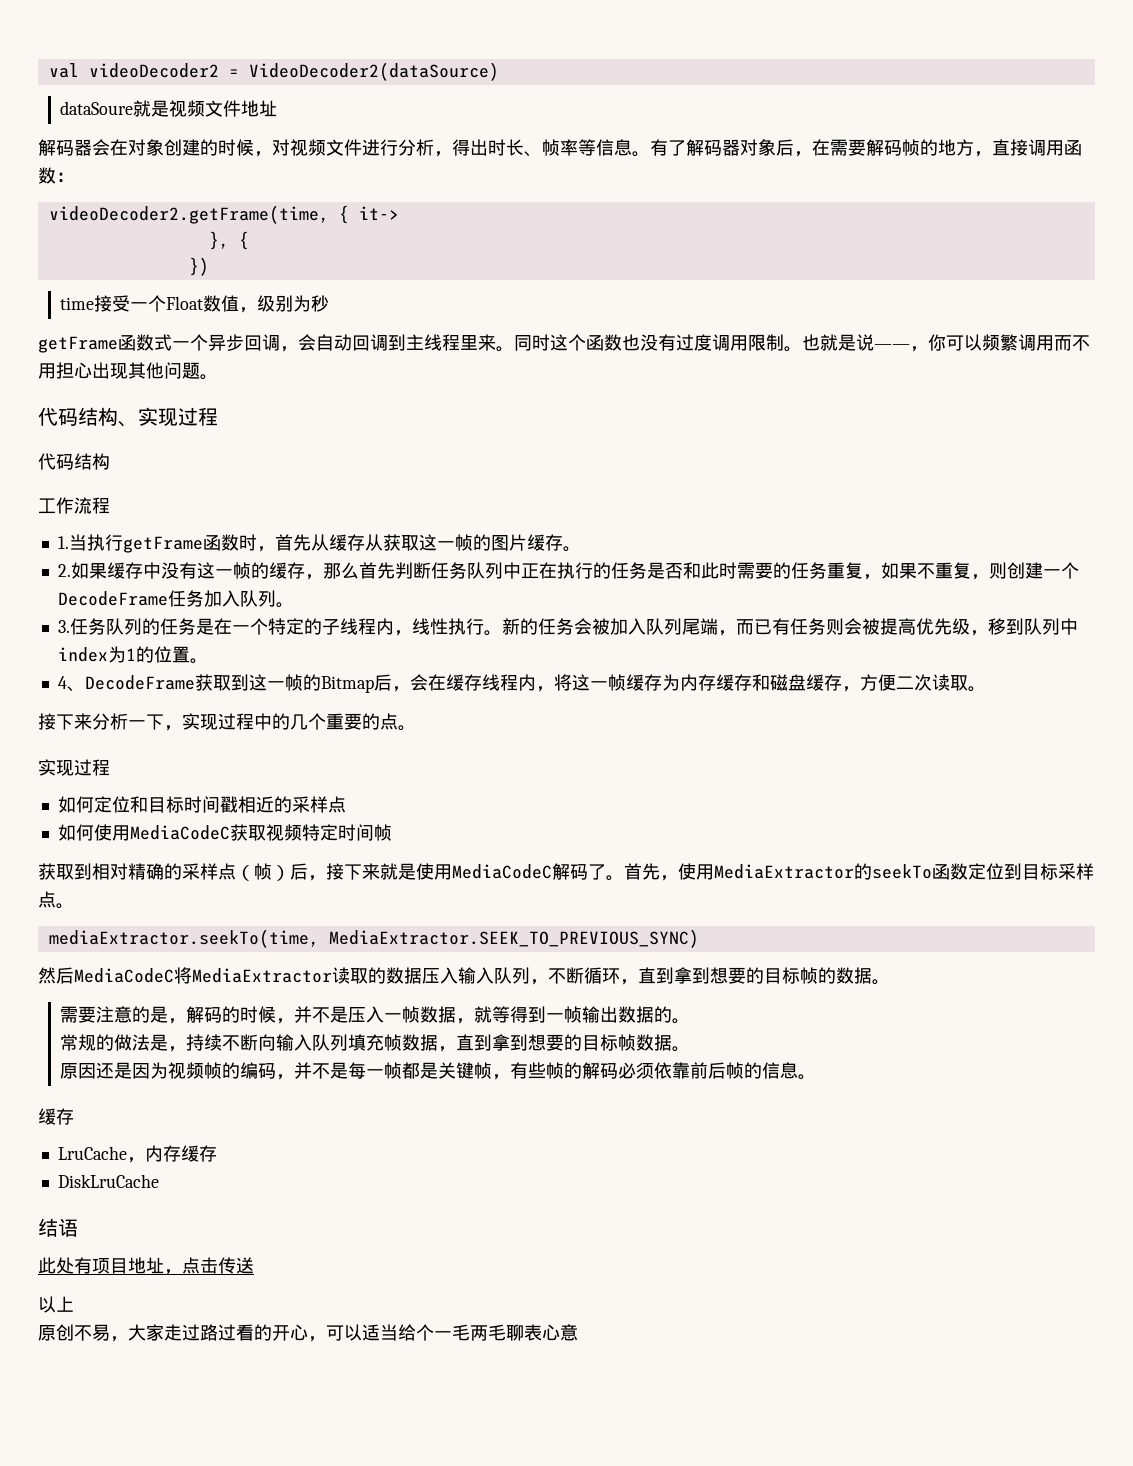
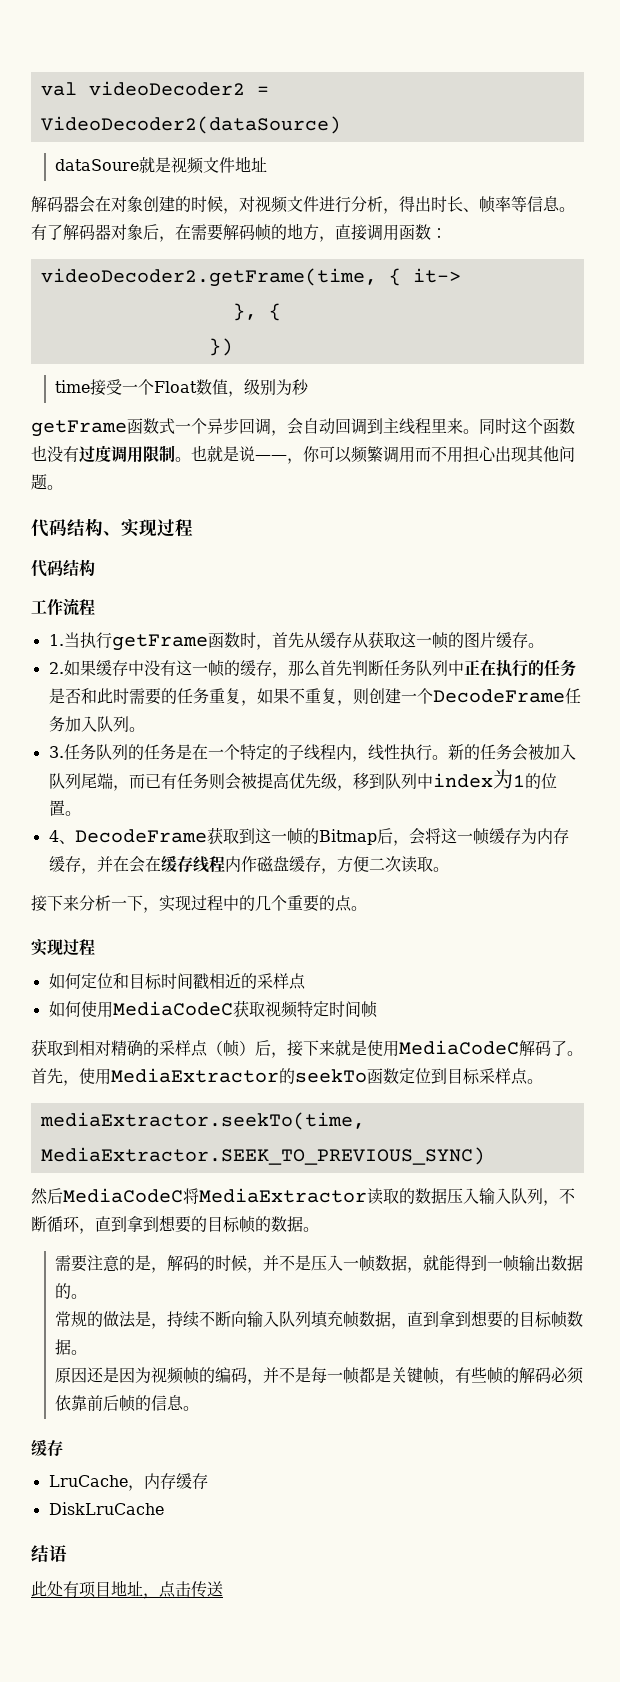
- 4、DecodeFrame获取到这一帧的Bitmap后，会在缓存线程内，将这一帧缓存为内存缓存和磁盘缓存，方便二次读取。
+ 4、DecodeFrame获取到这一帧的Bitmap后，会将这一帧缓存为内存缓存，并在会在缓存线程内作磁盘缓存，方便二次读取。
- 需要注意的是，解码的时候，并不是压入一帧数据，就等得到一帧输出数据的。
+ 需要注意的是，解码的时候，并不是压入一帧数据，就能得到一帧输出数据的。
- 以上
- 原创不易，大家走过路过看的开心，可以适当给个一毛两毛聊表心意

